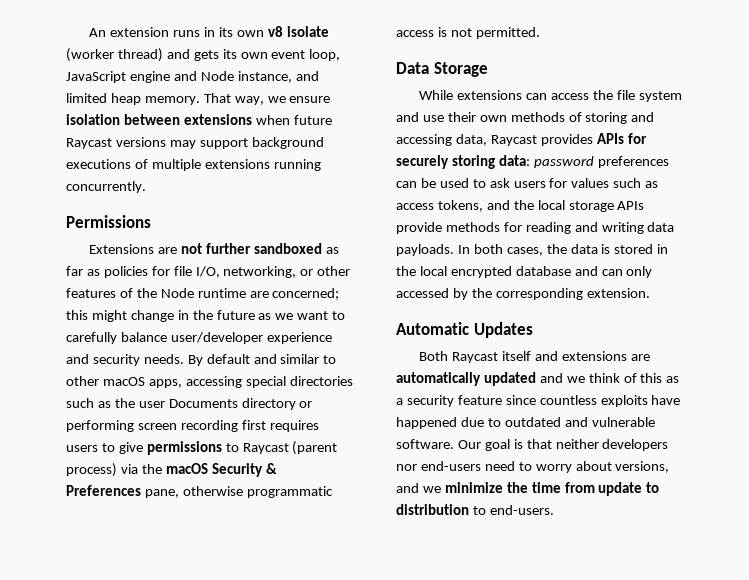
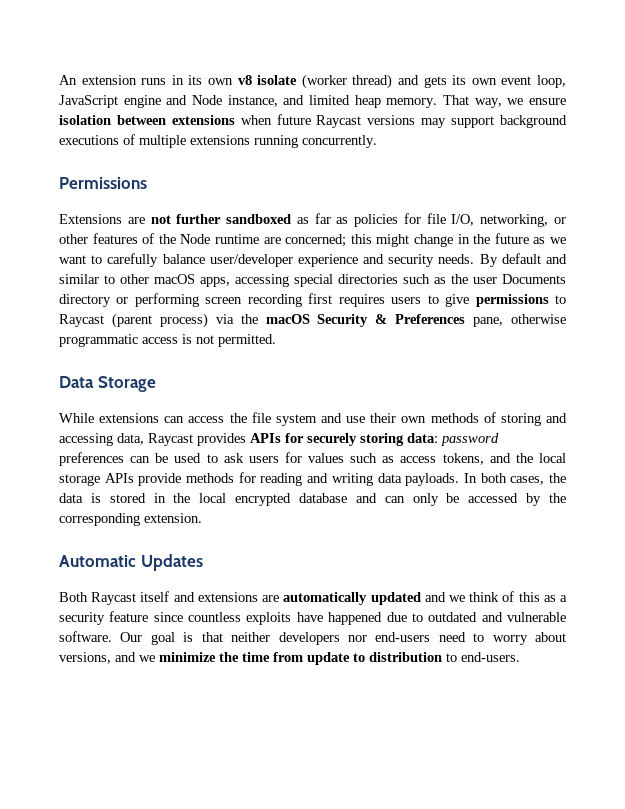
- In both cases, the data is stored in the local encrypted database and can only accessed by the corresponding extension.
+ In both cases, the data is stored in the local encrypted database and can only be accessed by the corresponding extension.

